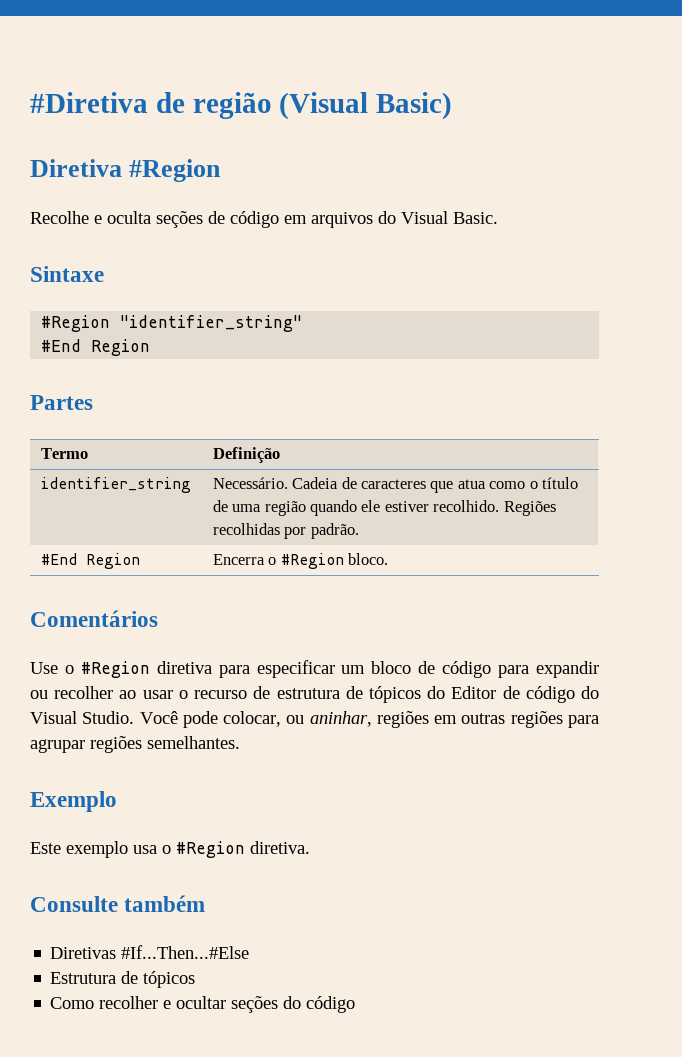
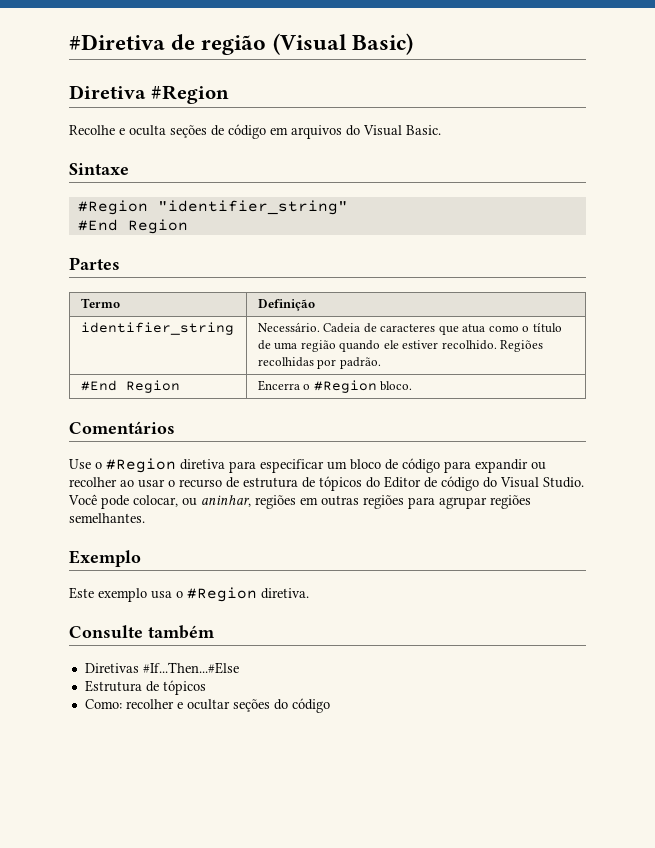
- Como recolher e ocultar seções do código
+ Como: recolher e ocultar seções do código

